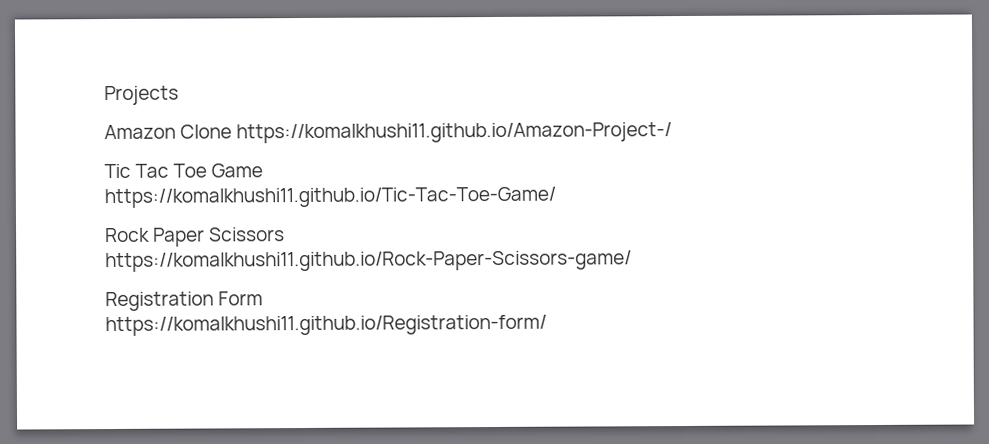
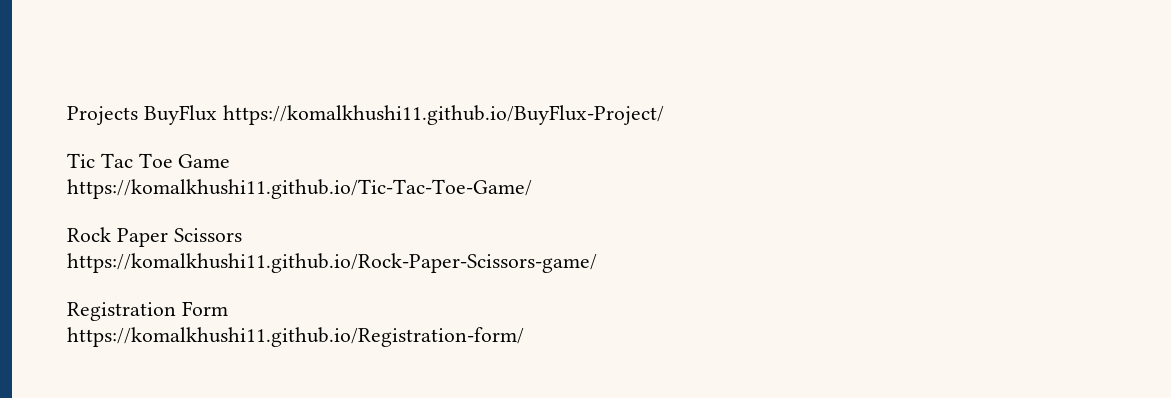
- Projects
- Amazon Clone https://komalkhushi11.github.io/Amazon-Project-/
+ Projects BuyFlux https://komalkhushi11.github.io/BuyFlux-Project/

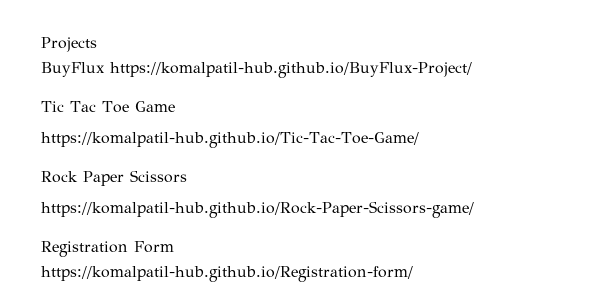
- Projects BuyFlux https://komalkhushi11.github.io/BuyFlux-Project/
+ Projects
+ BuyFlux https://komalpatil-hub.github.io/BuyFlux-Project/
- https://komalkhushi11.github.io/Tic-Tac-Toe-Game/
+ https://komalpatil-hub.github.io/Tic-Tac-Toe-Game/
- https://komalkhushi11.github.io/Rock-Paper-Scissors-game/
+ https://komalpatil-hub.github.io/Rock-Paper-Scissors-game/
- https://komalkhushi11.github.io/Registration-form/
+ https://komalpatil-hub.github.io/Registration-form/

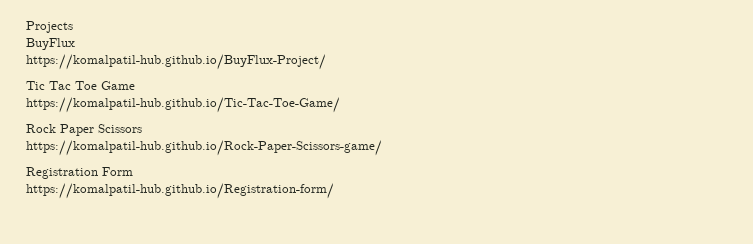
- BuyFlux https://komalpatil-hub.github.io/BuyFlux-Project/
+ BuyFlux
+ https://komalpatil-hub.github.io/BuyFlux-Project/

